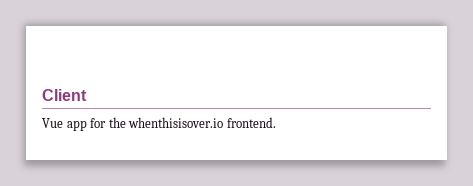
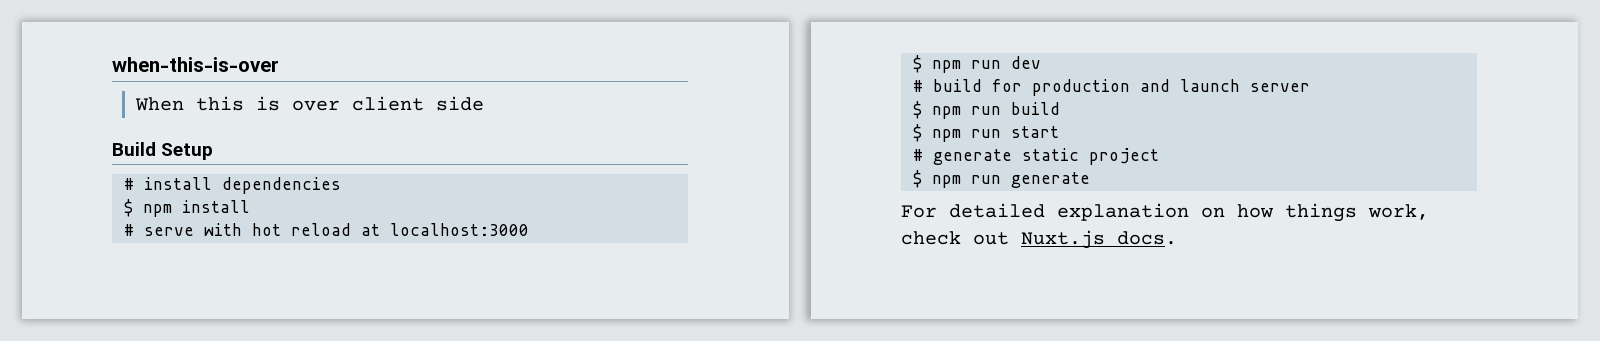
- Client
- Vue app for the whenthisisover.io frontend.
+ when-this-is-over
+ When this is over client side
+ Build Setup
+ # install dependencies
+ $ npm install
+ # serve with hot reload at localhost:3000
+ $ npm run dev
+ # build for production and launch server
+ $ npm run build
+ $ npm run start
+ # generate static project
+ $ npm run generate
+ For detailed explanation on how things work, check out Nuxt.js docs.

